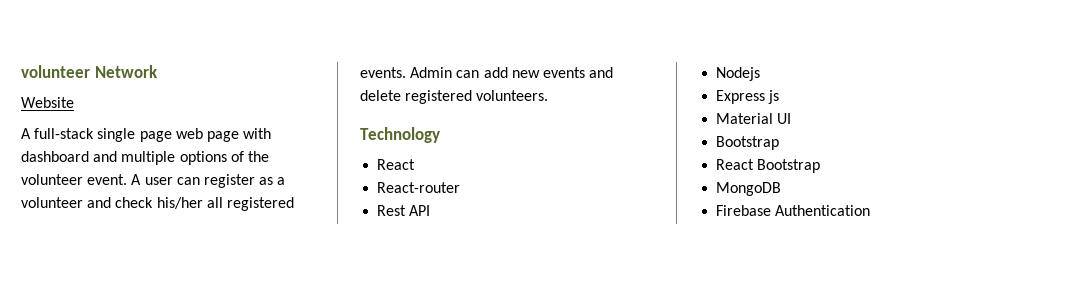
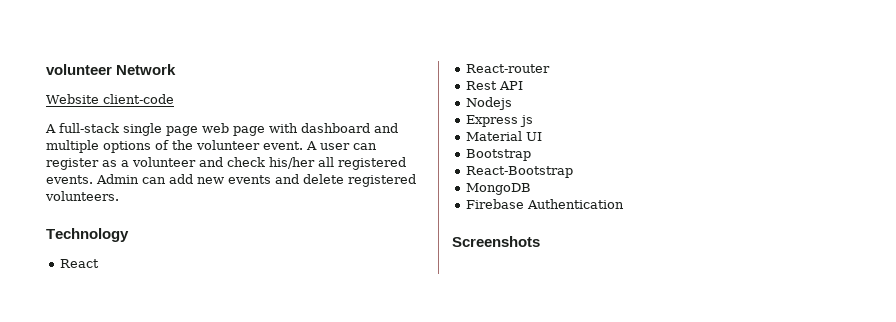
- Website
+ Website client-code
- React Bootstrap
+ React-Bootstrap
+ Screenshots

